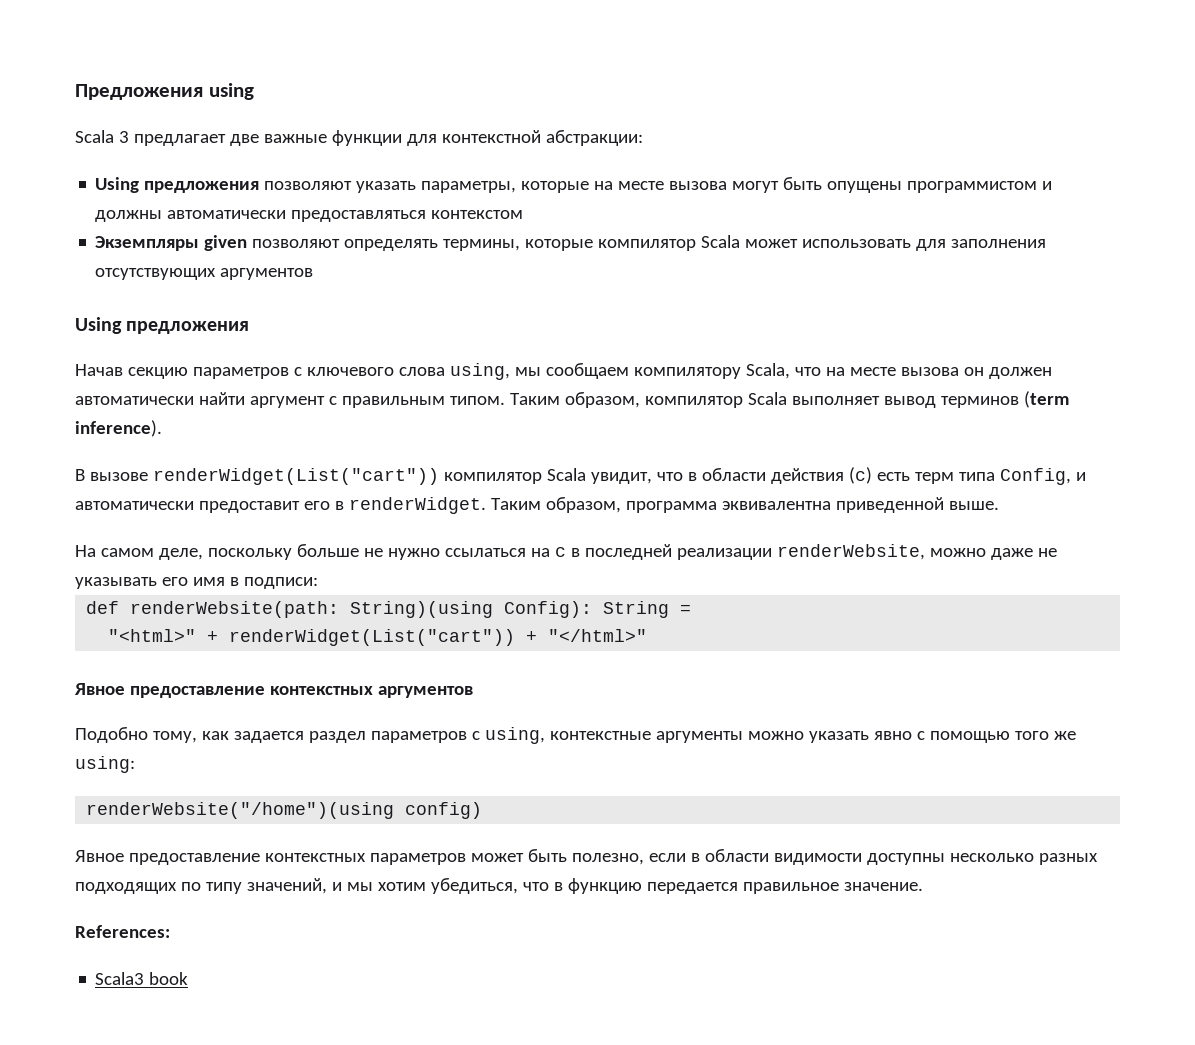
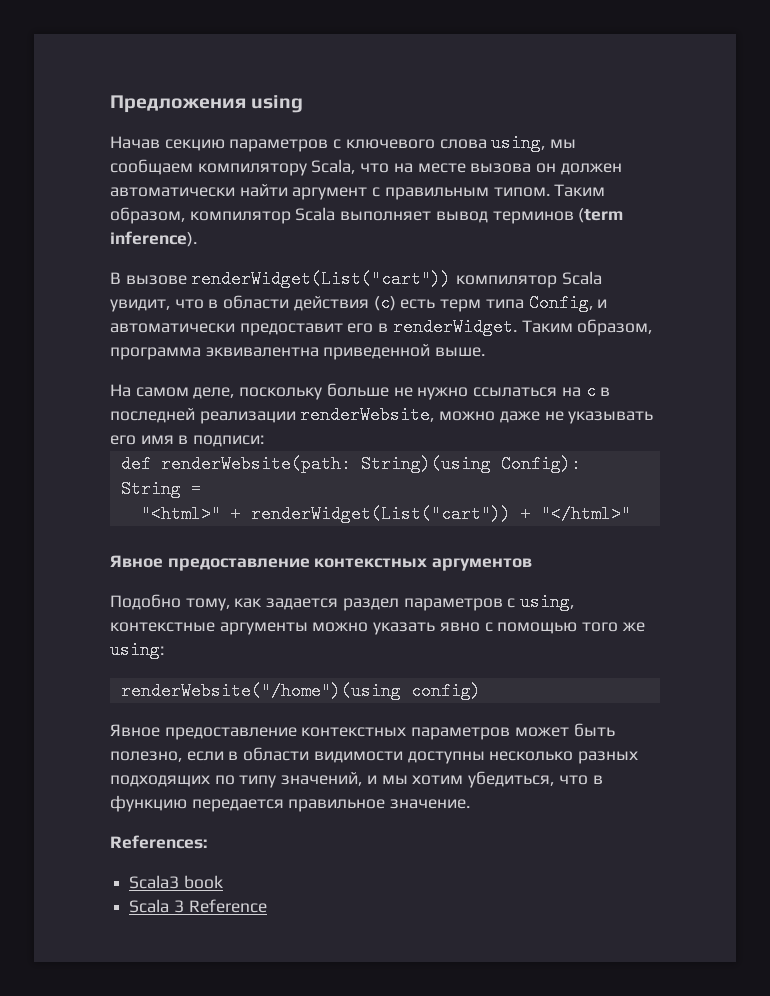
- Scala 3 предлагает две важные функции для контекстной абстракции:
- Using предложения позволяют указать параметры, которые на месте вызова могут быть опущены программистом и должны автоматически предоставляться контекстом
- Экземпляры given позволяют определять термины, которые компилятор Scala может использовать для заполнения отсутствующих аргументов
- Using предложения
+ Scala 3 Reference

